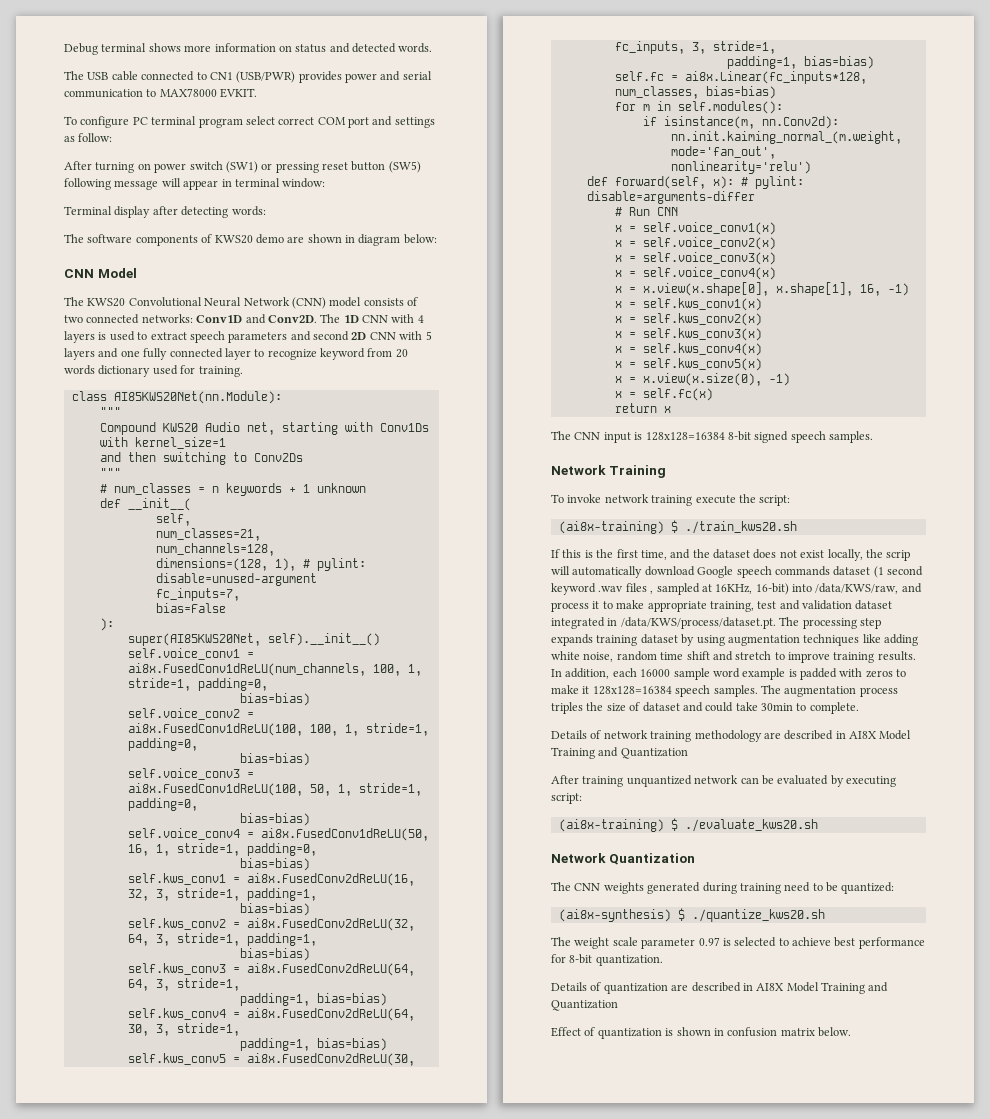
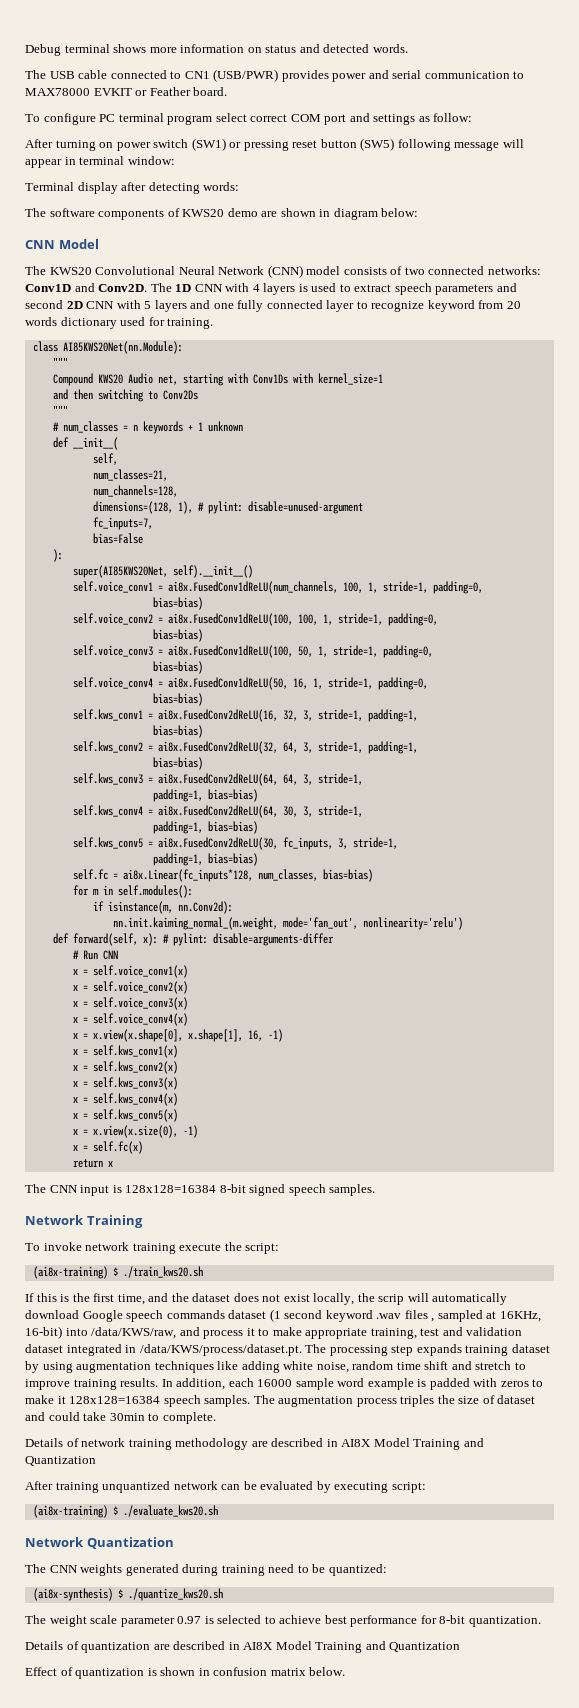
- The USB cable connected to CN1 (USB/PWR) provides power and serial communication to MAX78000 EVKIT.
+ The USB cable connected to CN1 (USB/PWR) provides power and serial communication to MAX78000 EVKIT or Feather board.

